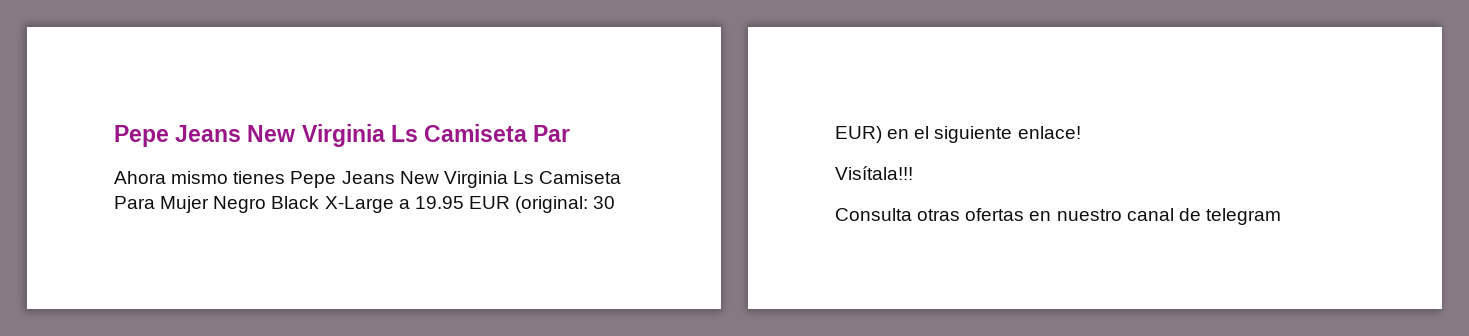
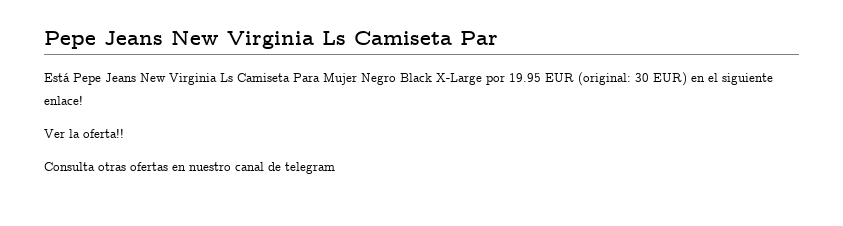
- Ahora mismo tienes Pepe Jeans New Virginia Ls Camiseta Para Mujer Negro Black X-Large a 19.95 EUR (original: 30 EUR) en el siguiente enlace!
+ Está Pepe Jeans New Virginia Ls Camiseta Para Mujer Negro Black X-Large por 19.95 EUR (original: 30 EUR) en el siguiente enlace!
- Visítala!!!
+ Ver la oferta!!

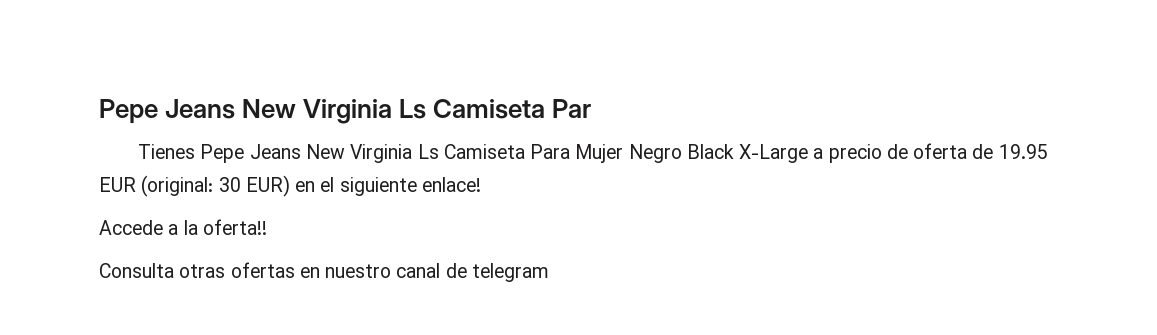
- Está Pepe Jeans New Virginia Ls Camiseta Para Mujer Negro Black X-Large por 19.95 EUR (original: 30 EUR) en el siguiente enlace!
+ Tienes Pepe Jeans New Virginia Ls Camiseta Para Mujer Negro Black X-Large a precio de oferta de 19.95 EUR (original: 30 EUR) en el siguiente enlace!
- Ver la oferta!!
+ Accede a la oferta!!

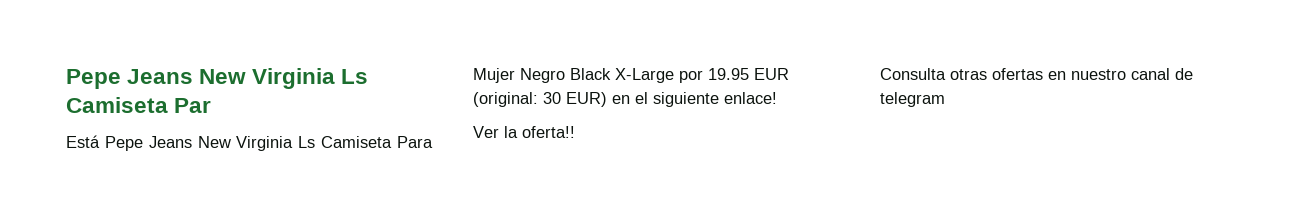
- Tienes Pepe Jeans New Virginia Ls Camiseta Para Mujer Negro Black X-Large a precio de oferta de 19.95 EUR (original: 30 EUR) en el siguiente enlace!
+ Está Pepe Jeans New Virginia Ls Camiseta Para Mujer Negro Black X-Large por 19.95 EUR (original: 30 EUR) en el siguiente enlace!
- Accede a la oferta!!
+ Ver la oferta!!

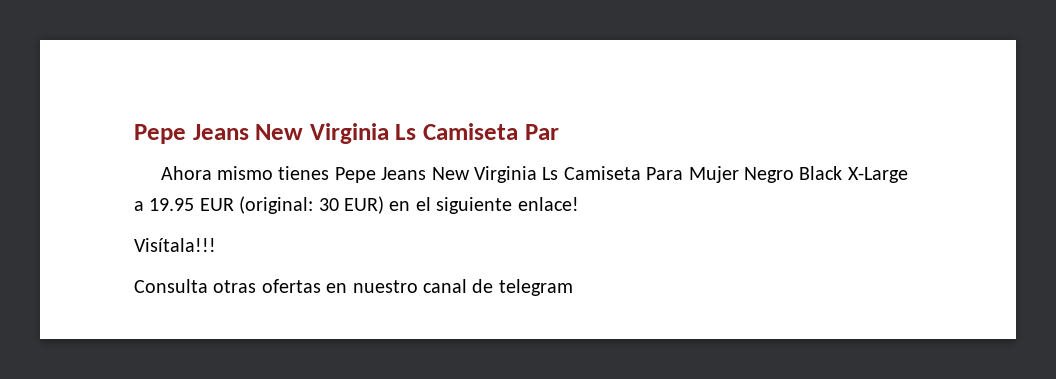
- Está Pepe Jeans New Virginia Ls Camiseta Para Mujer Negro Black X-Large por 19.95 EUR (original: 30 EUR) en el siguiente enlace!
+ Ahora mismo tienes Pepe Jeans New Virginia Ls Camiseta Para Mujer Negro Black X-Large a 19.95 EUR (original: 30 EUR) en el siguiente enlace!
- Ver la oferta!!
+ Visítala!!!

